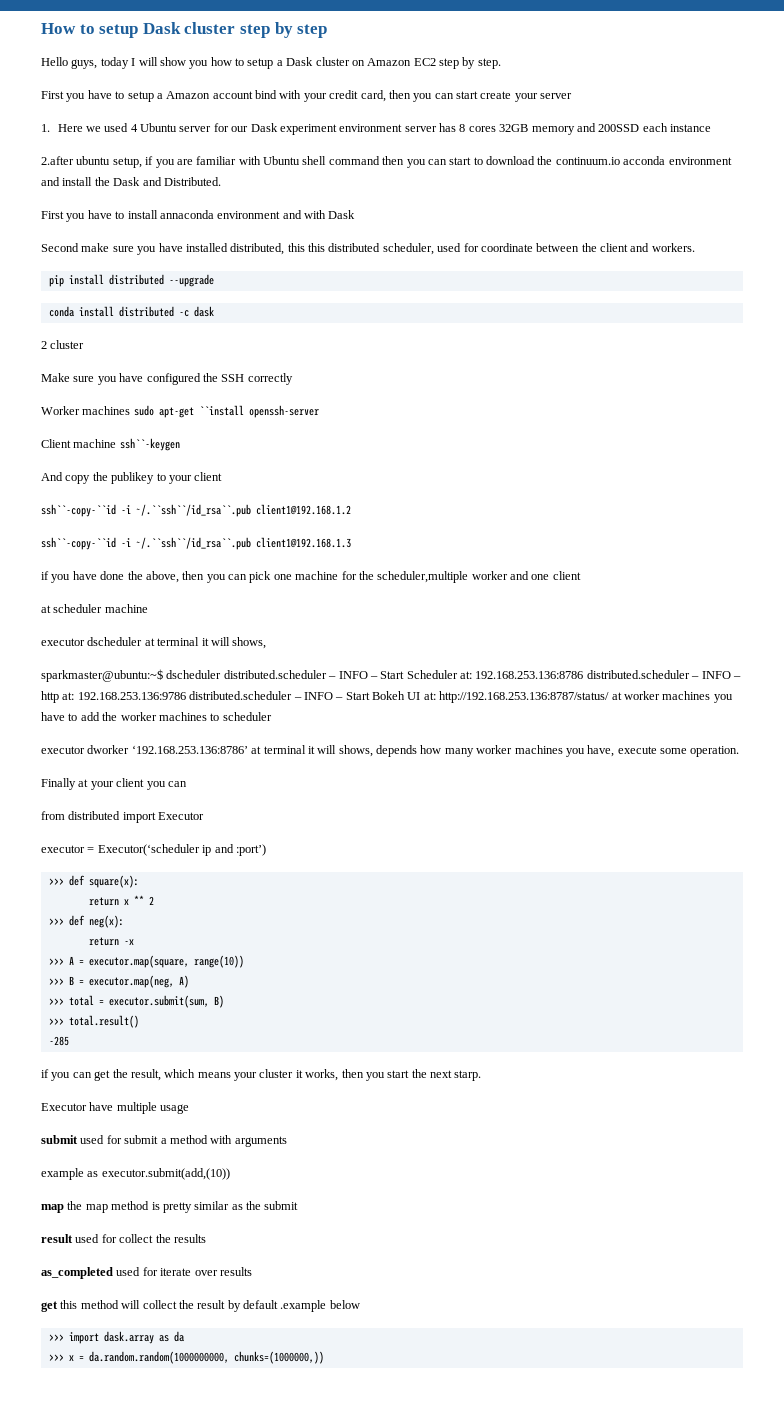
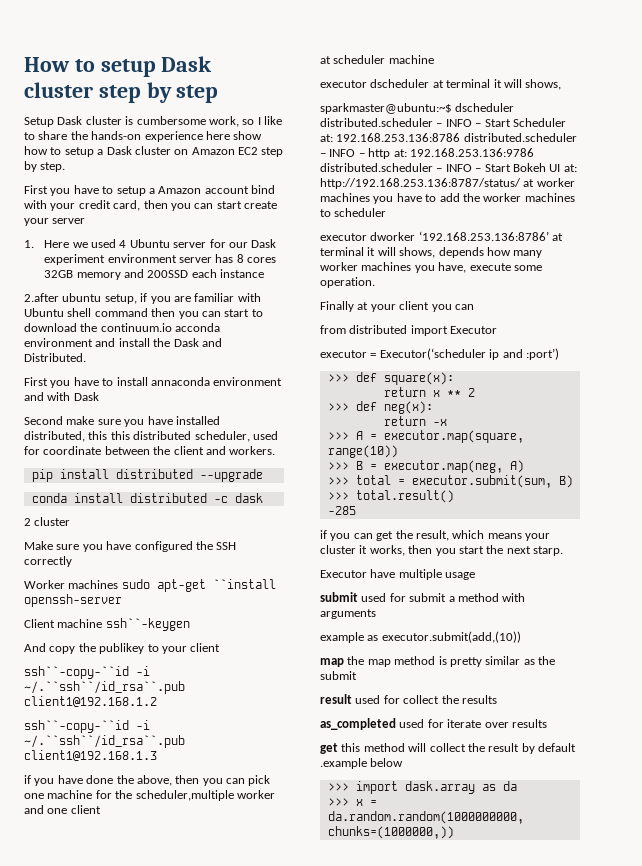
- Hello guys, today I will show you how to setup a Dask cluster on Amazon EC2 step by step.
+ Setup Dask cluster is cumbersome work, so I like to share the hands-on experience here show how to setup a Dask cluster on Amazon EC2 step by step.

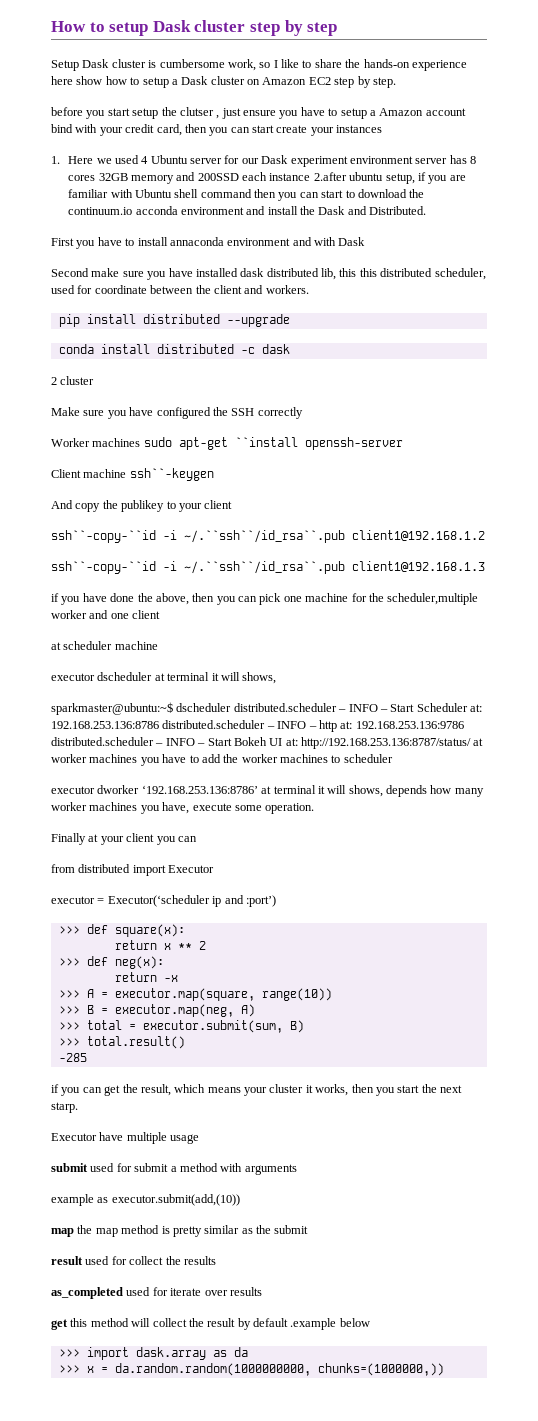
- First you have to setup a Amazon account bind with your credit card, then you can start create your server
+ before you start setup the clutser , just ensure you have to setup a Amazon account bind with your credit card, then you can start create your instances
- 1. Here we used 4 Ubuntu server for our Dask experiment environment server has 8 cores 32GB memory and 200SSD each instance
- 2.after ubuntu setup, if you are familiar with Ubuntu shell command then you can start to download the continuum.io acconda environment and install the Dask and Distributed.
+ 1. Here we used 4 Ubuntu server for our Dask experiment environment server has 8 cores 32GB memory and 200SSD each instance 2.after ubuntu setup, if you are familiar with Ubuntu shell command then you can start to download the continuum.io acconda environment and install the Dask and Distributed.
- Second make sure you have installed distributed, this this distributed scheduler, used for coordinate between the client and workers.
+ Second make sure you have installed dask distributed lib, this this distributed scheduler, used for coordinate between the client and workers.

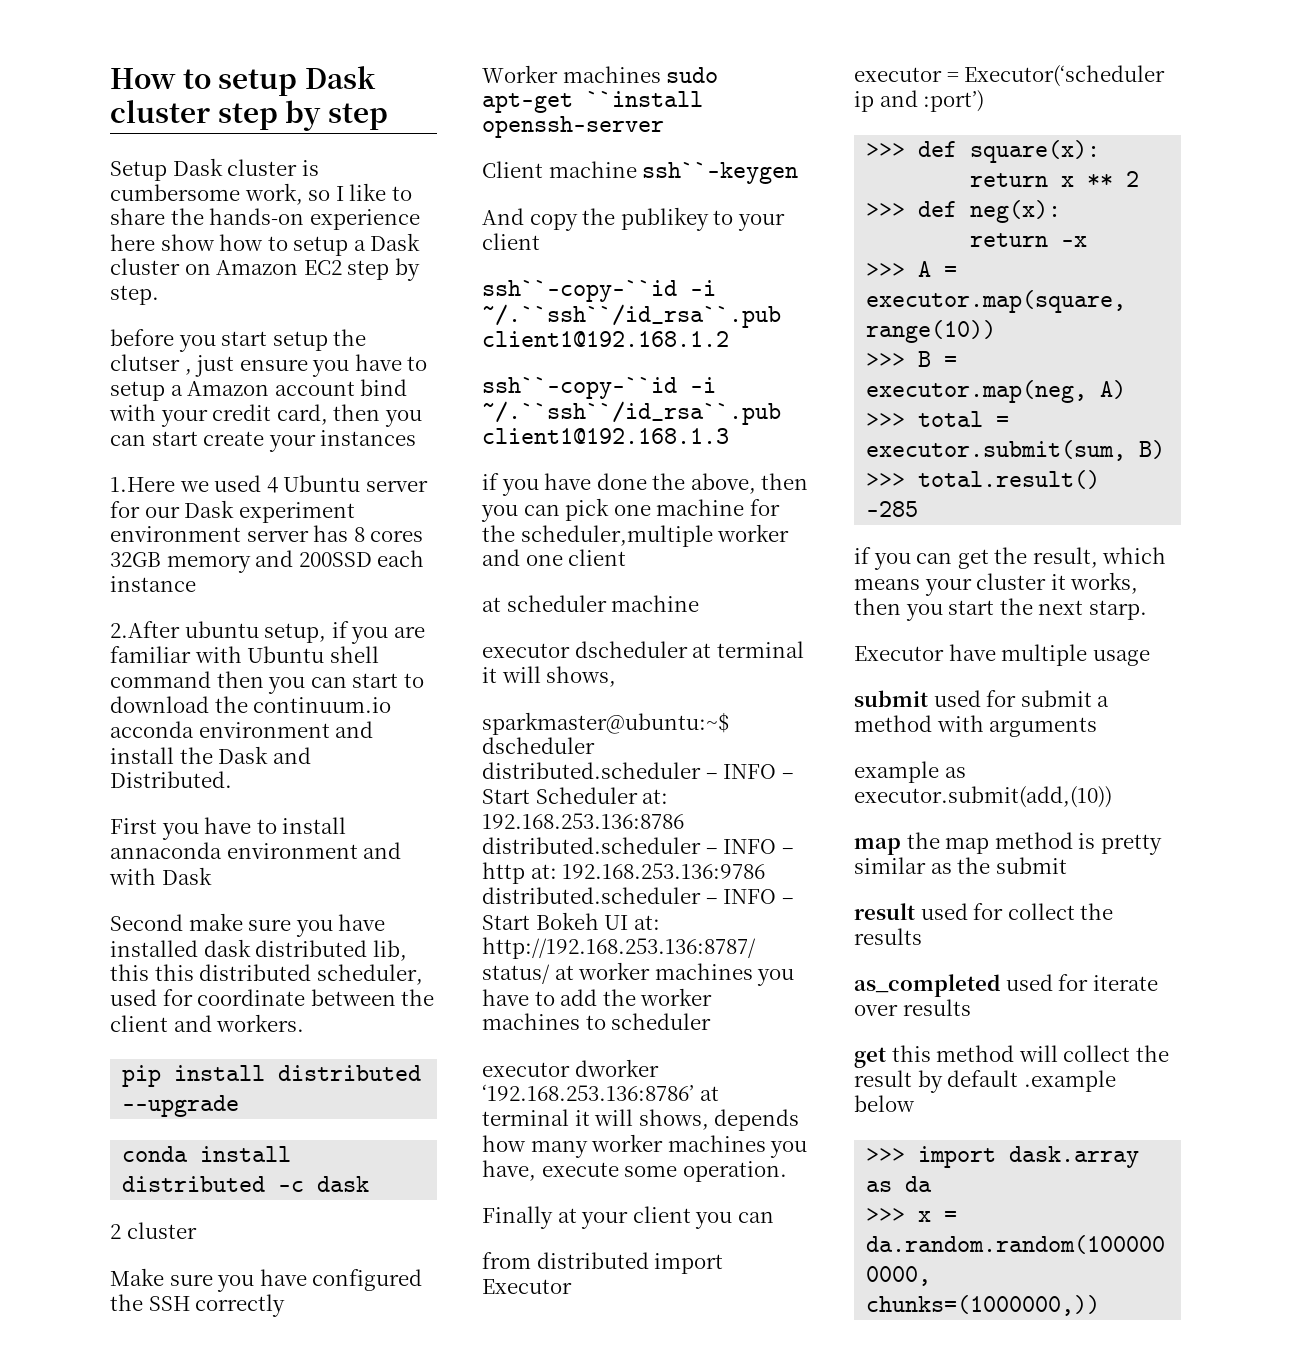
- 1. Here we used 4 Ubuntu server for our Dask experiment environment server has 8 cores 32GB memory and 200SSD each instance 2.after ubuntu setup, if you are familiar with Ubuntu shell command then you can start to download the continuum.io acconda environment and install the Dask and Distributed.
+ 1.Here we used 4 Ubuntu server for our Dask experiment environment server has 8 cores 32GB memory and 200SSD each instance
+ 2.After ubuntu setup, if you are familiar with Ubuntu shell command then you can start to download the continuum.io acconda environment and install the Dask and Distributed.

